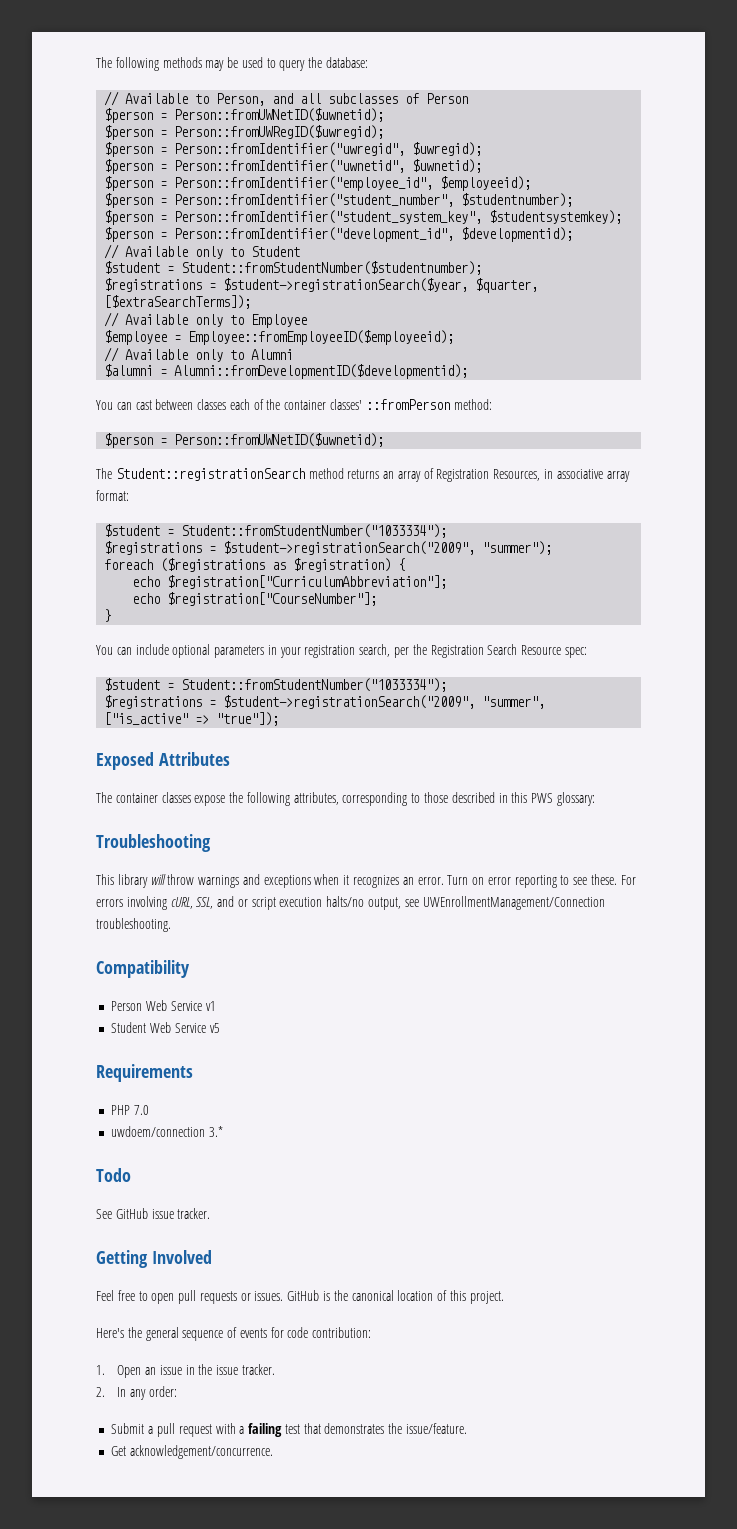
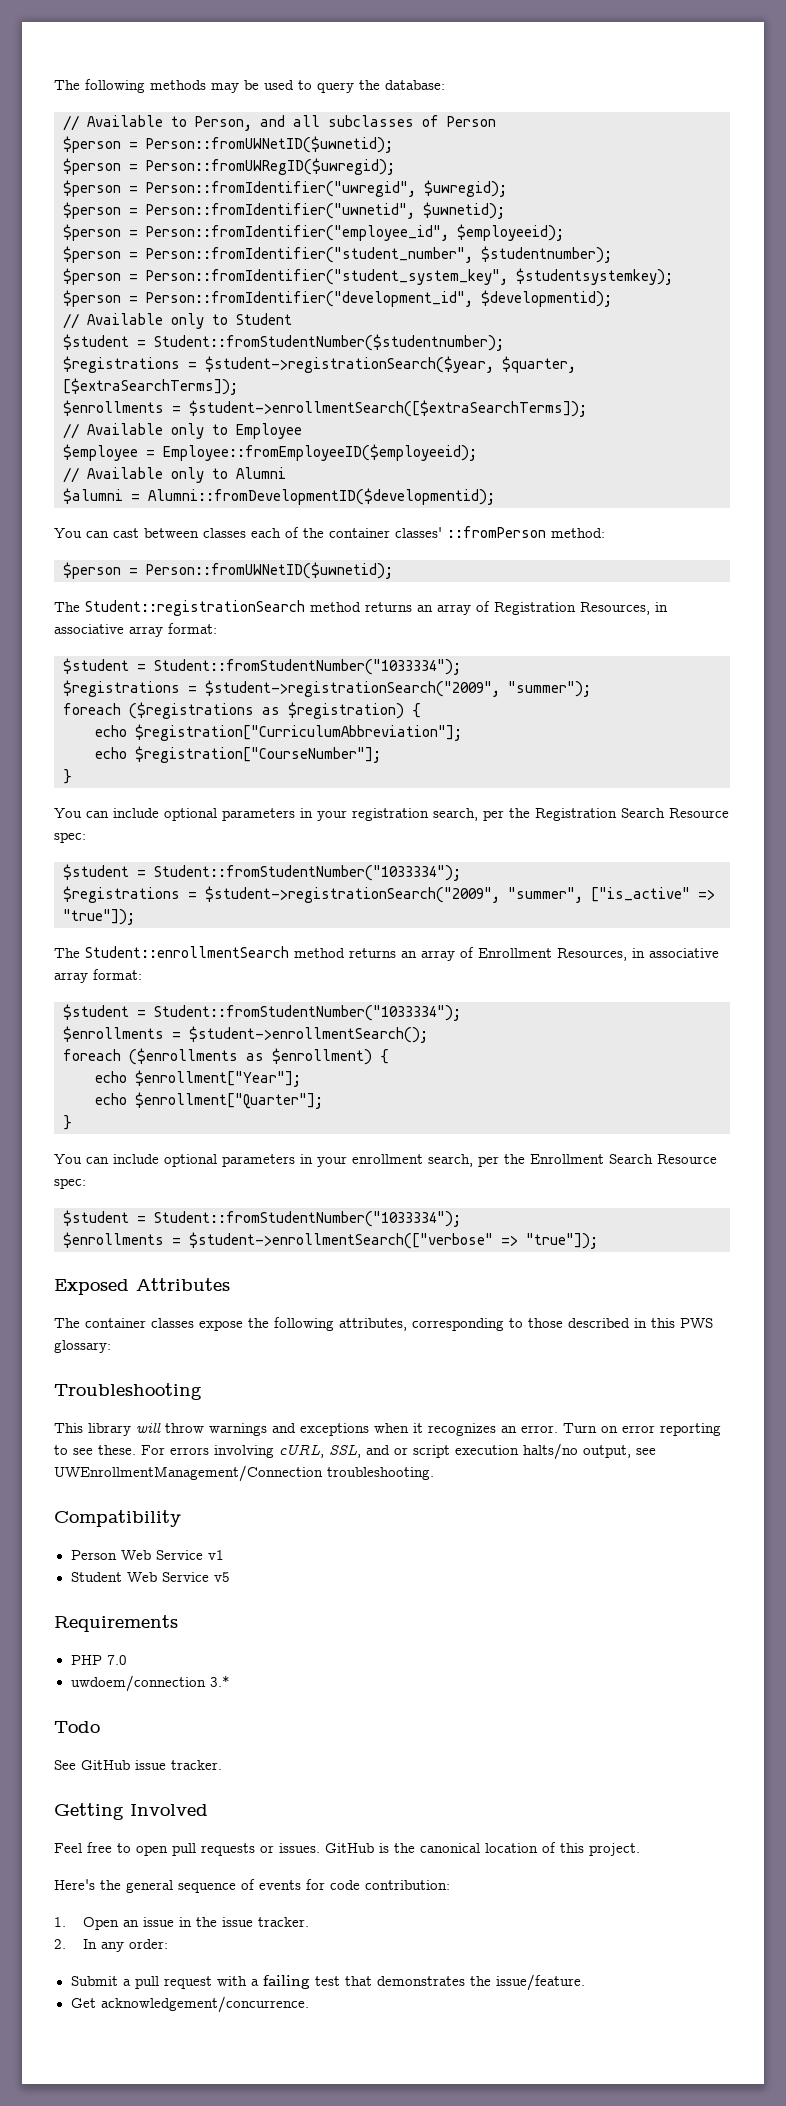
+ $enrollments = $student->enrollmentSearch([$extraSearchTerms]);
+ The Student::enrollmentSearch method returns an array of Enrollment Resources, in associative array format:
+ $student = Student::fromStudentNumber("1033334");
+ $enrollments = $student->enrollmentSearch();
+ foreach ($enrollments as $enrollment) {
+ echo $enrollment["Year"];
+ echo $enrollment["Quarter"];
+ }
+ You can include optional parameters in your enrollment search, per the Enrollment Search Resource spec:
+ $student = Student::fromStudentNumber("1033334");
+ $enrollments = $student->enrollmentSearch(["verbose" => "true"]);

